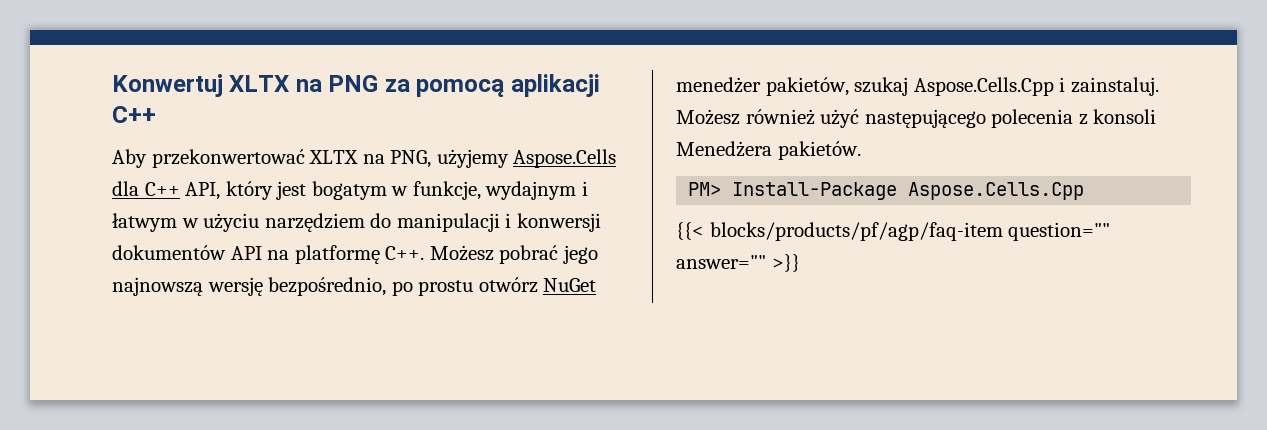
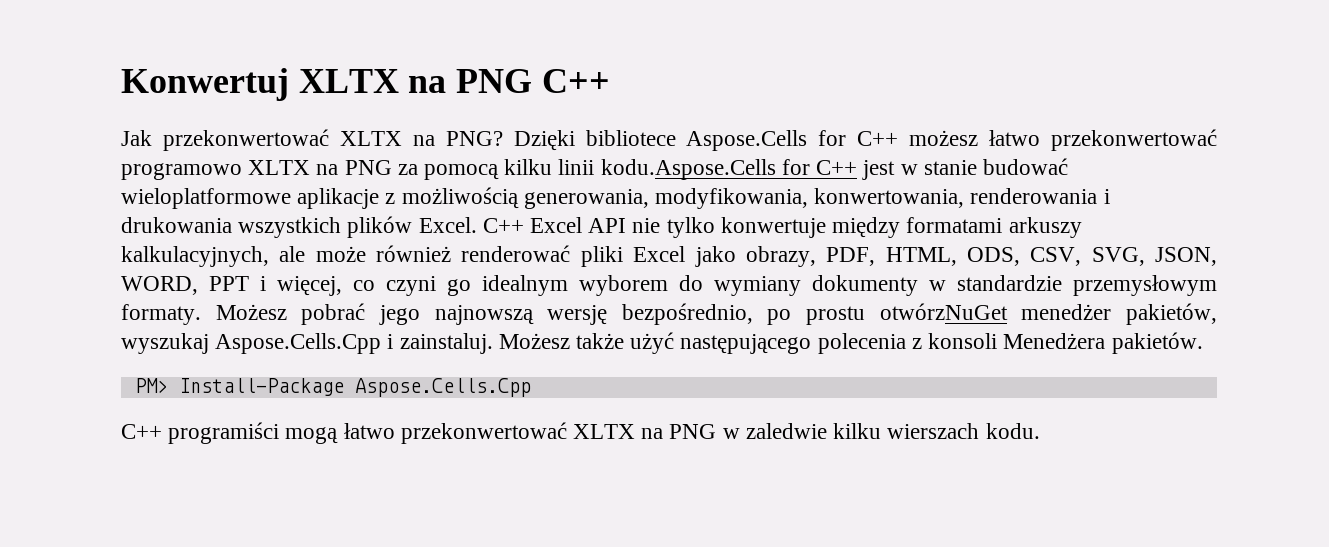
- Konwertuj XLTX na PNG za pomocą aplikacji C++
- Aby przekonwertować XLTX na PNG, użyjemy Aspose.Cells dla C++ API, który jest bogatym w funkcje, wydajnym i łatwym w użyciu narzędziem do manipulacji i konwersji dokumentów API na platformę C++. Możesz pobrać jego najnowszą wersję bezpośrednio, po prostu otwórz NuGet menedżer pakietów, szukaj Aspose.Cells.Cpp i zainstaluj.
+ Konwertuj XLTX na PNG C++
+ Jak przekonwertować XLTX na PNG? Dzięki bibliotece Aspose.Cells for C++ możesz łatwo przekonwertować programowo XLTX na PNG za pomocą kilku linii kodu.Aspose.Cells for C++ jest w stanie budować wieloplatformowe aplikacje z możliwością generowania, modyfikowania, konwertowania, renderowania i drukowania wszystkich plików Excel. C++ Excel API nie tylko konwertuje między formatami arkuszy kalkulacyjnych, ale może również renderować pliki Excel jako obrazy, PDF, HTML, ODS, CSV, SVG, JSON, WORD, PPT i więcej, co czyni go idealnym wyborem do wymiany dokumenty w standardzie przemysłowym formaty. Możesz pobrać jego najnowszą wersję bezpośrednio, po prostu otwórzNuGet menedżer pakietów, wyszukaj Aspose.Cells.Cpp i zainstaluj.
- Możesz również użyć następującego polecenia z konsoli Menedżera pakietów.
+ Możesz także użyć następującego polecenia z konsoli Menedżera pakietów.
- {{< blocks/products/pf/agp/faq-item question="" answer="" >}}
+ C++ programiści mogą łatwo przekonwertować XLTX na PNG w zaledwie kilku wierszach kodu.

